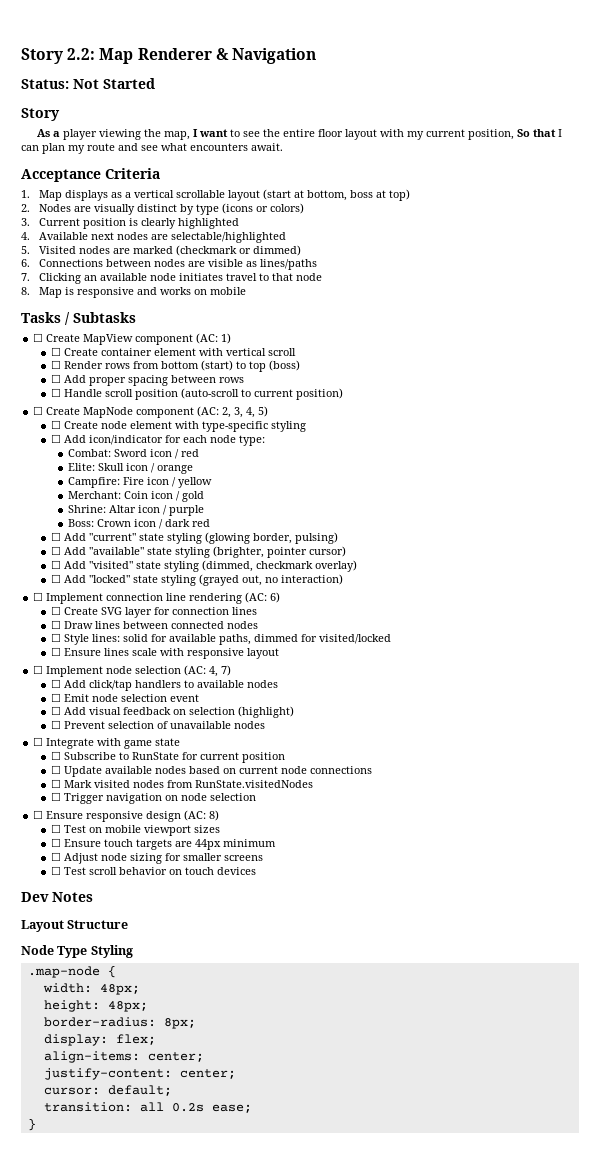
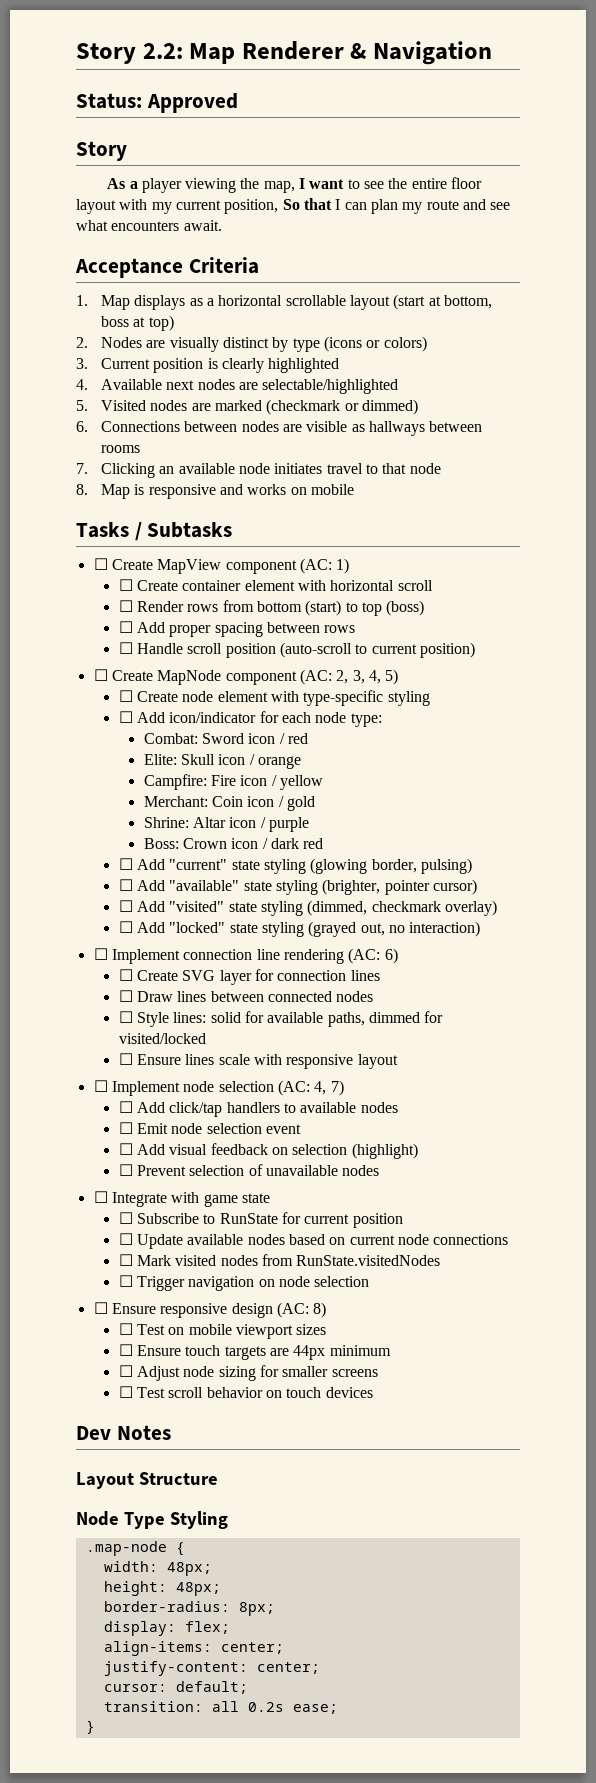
- Status: Not Started
+ Status: Approved
- 1. Map displays as a vertical scrollable layout (start at bottom, boss at top)
+ 1. Map displays as a horizontal scrollable layout (start at bottom, boss at top)
- 6. Connections between nodes are visible as lines/paths
+ 6. Connections between nodes are visible as hallways between rooms
- ☐ Create container element with vertical scroll
+ ☐ Create container element with horizontal scroll

